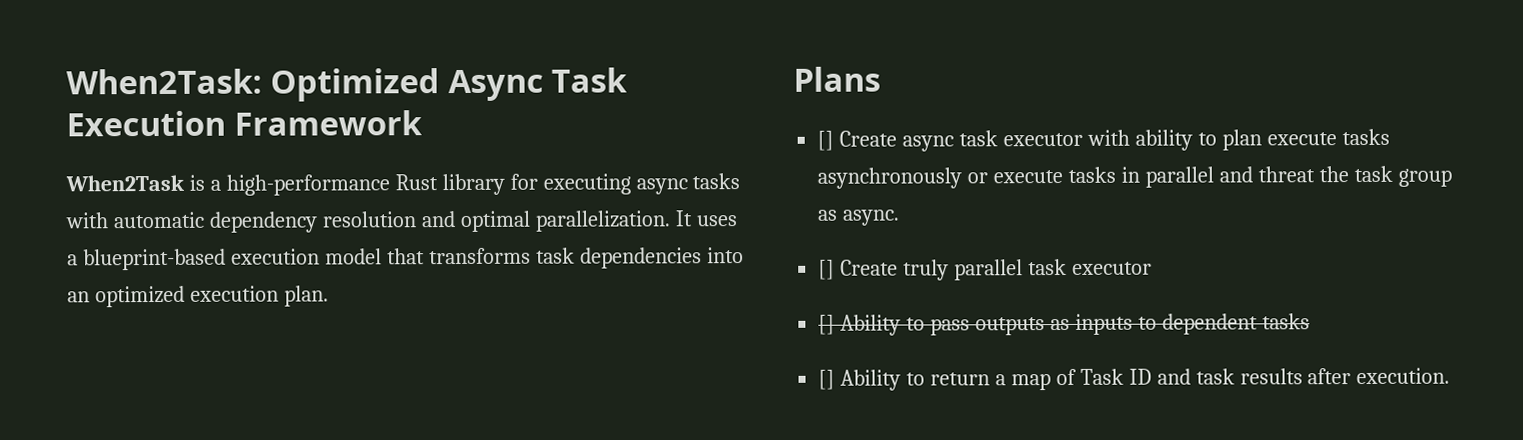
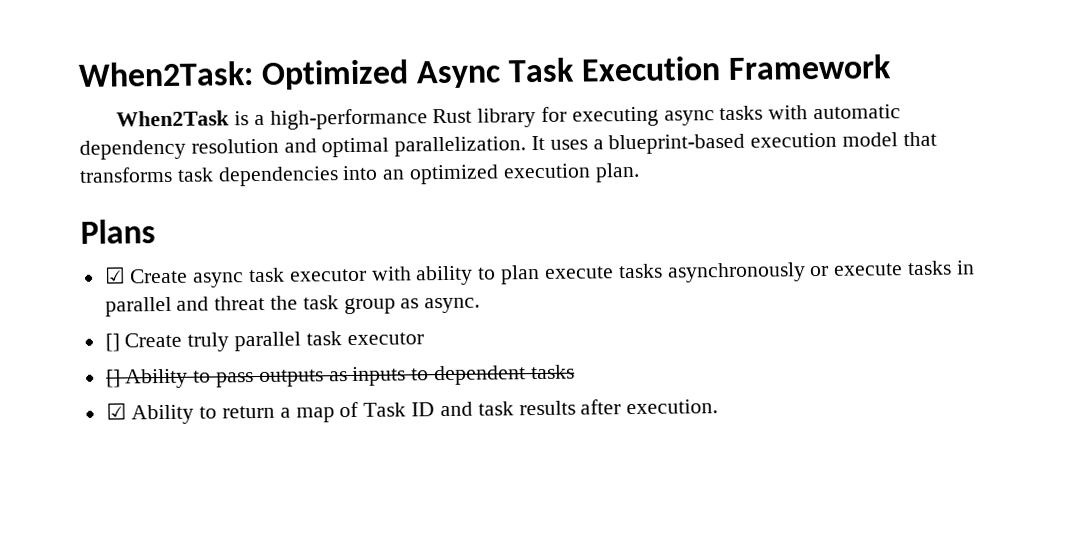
- [] Create async task executor with ability to plan execute tasks asynchronously or execute tasks in parallel and threat the task group as async.
+ ☑ Create async task executor with ability to plan execute tasks asynchronously or execute tasks in parallel and threat the task group as async.
- [] Ability to return a map of Task ID and task results after execution.
+ ☑ Ability to return a map of Task ID and task results after execution.

